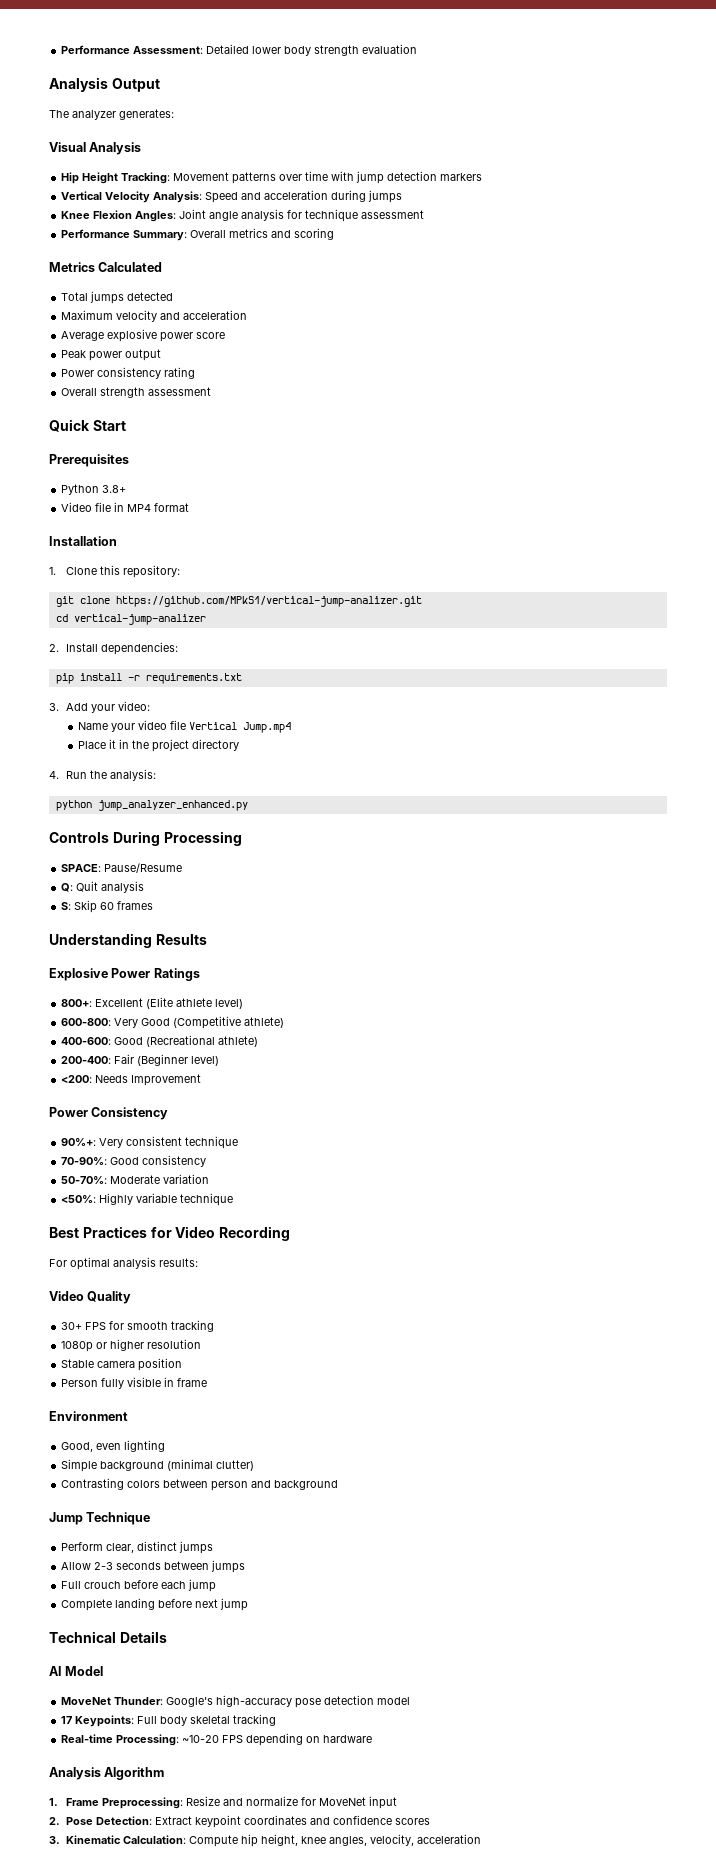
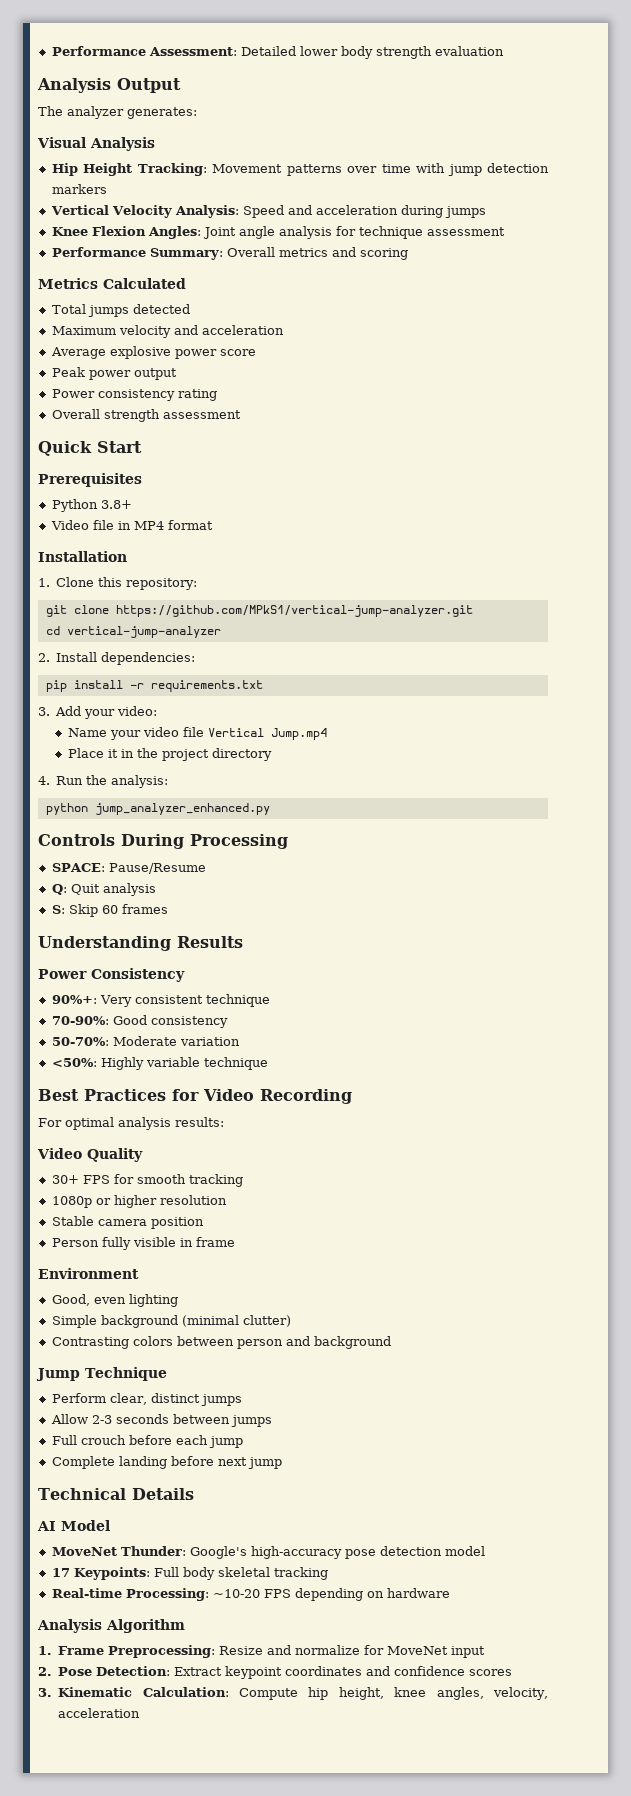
- git clone https://github.com/MPkS1/vertical-jump-analizer.git
+ git clone https://github.com/MPkS1/vertical-jump-analyzer.git
- cd vertical-jump-analizer
+ cd vertical-jump-analyzer
- Explosive Power Ratings
- 800+: Excellent (Elite athlete level)
- 600-800: Very Good (Competitive athlete)
- 400-600: Good (Recreational athlete)
- 200-400: Fair (Beginner level)
- <200: Needs Improvement

